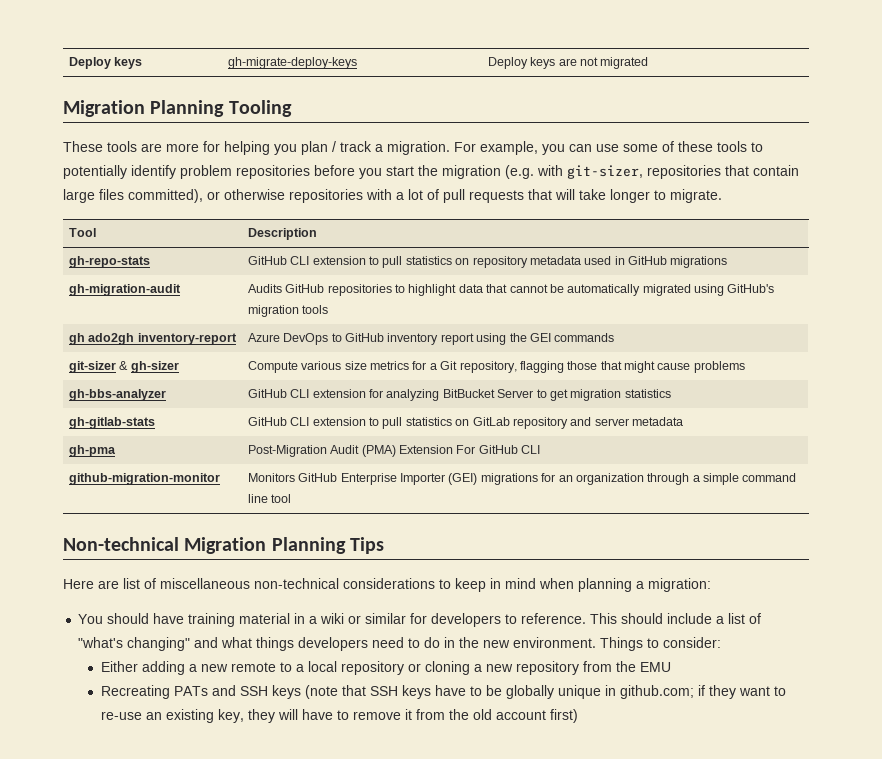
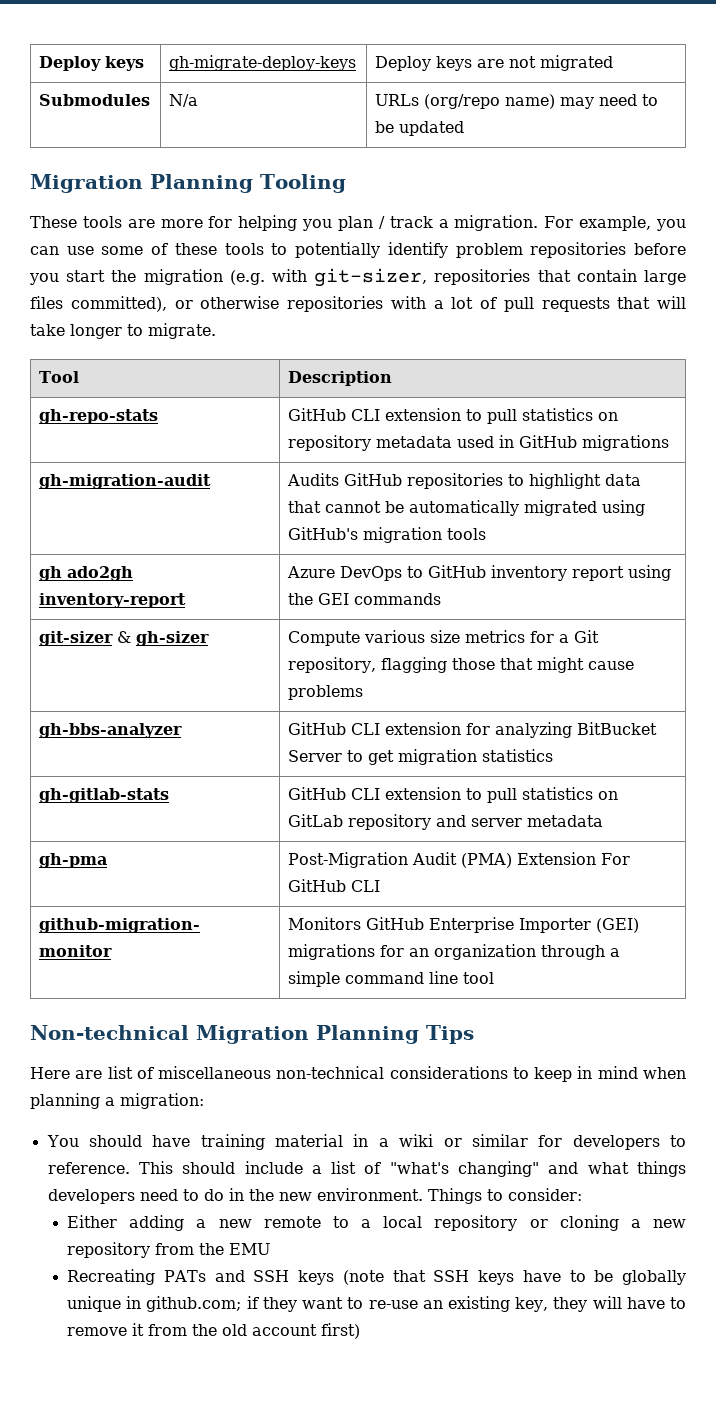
+ Submodules | N/a | URLs (org/repo name) may need to be updated

